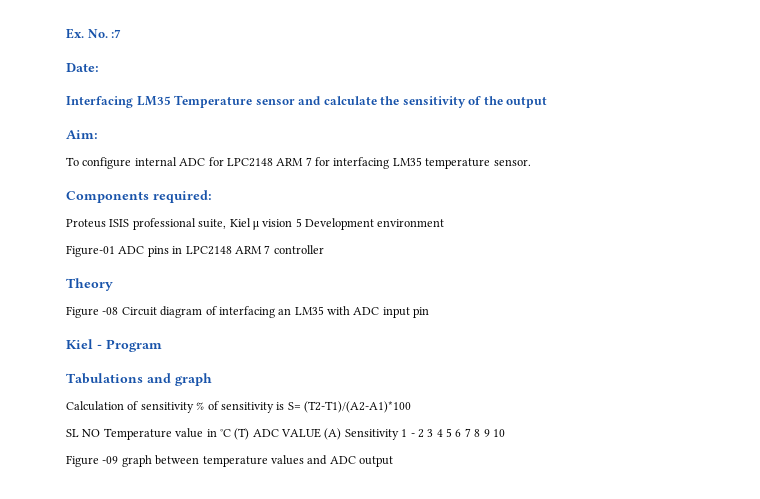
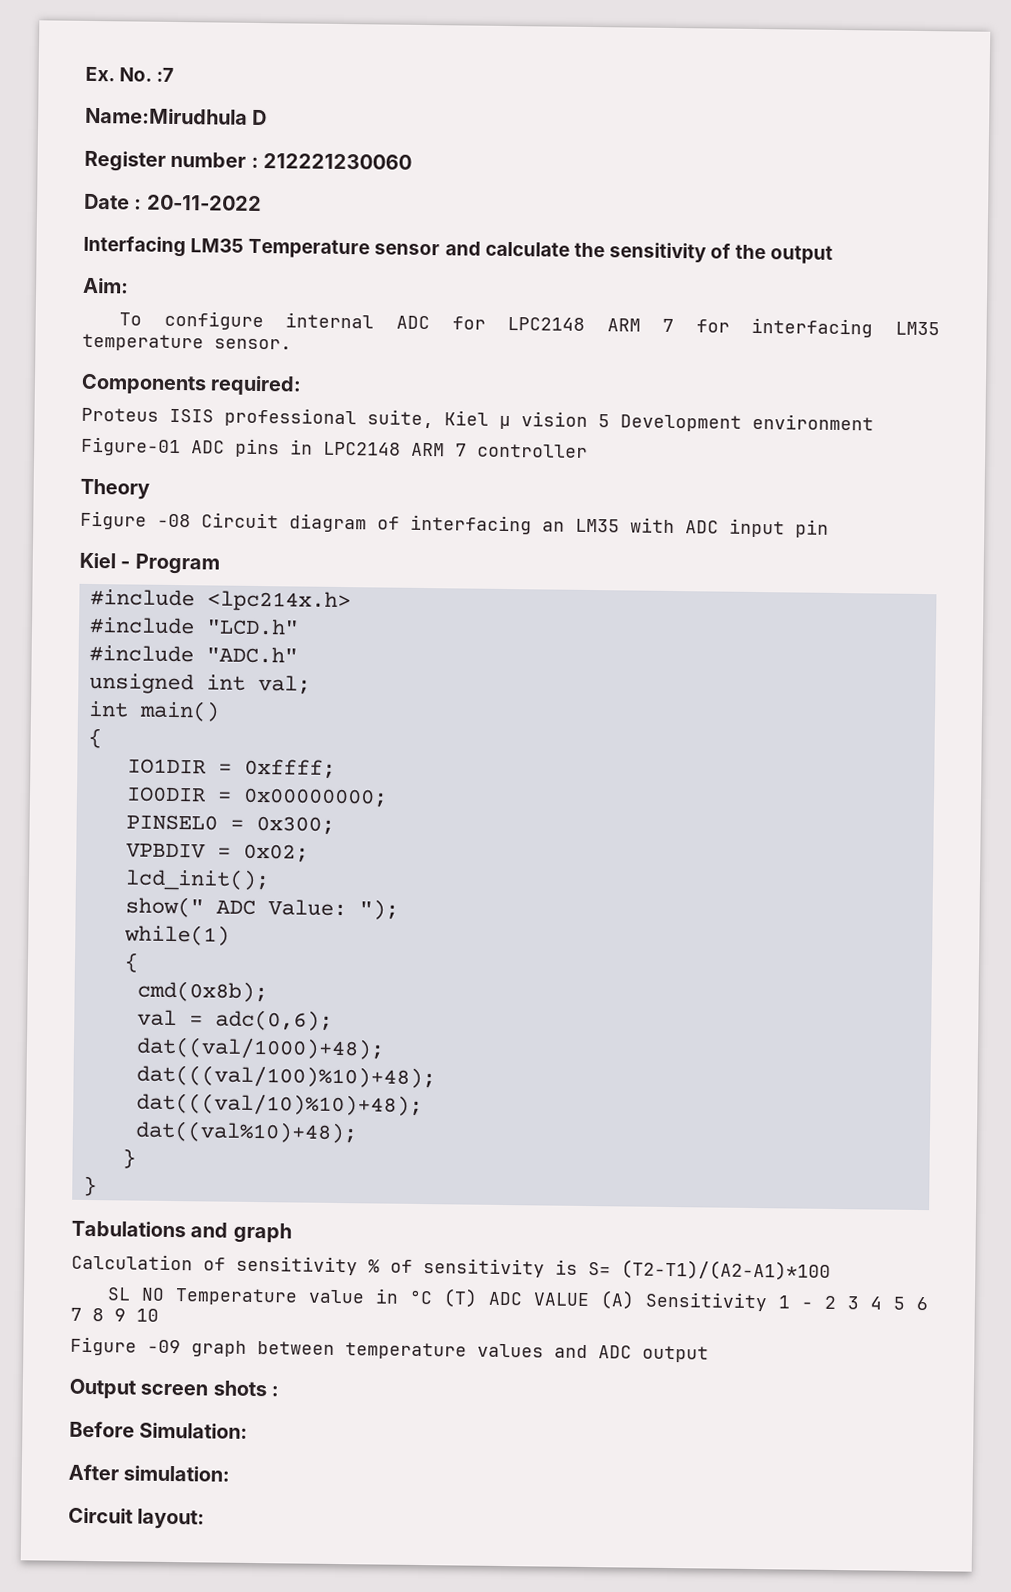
- Date:
+ Name:Mirudhula D
+ Register number : 212221230060
+ Date : 20-11-2022
+ #include <lpc214x.h>
+ #include "LCD.h"
+ #include "ADC.h"
+ unsigned int val;
+ int main()
+ {
+ IO1DIR = 0xffff;
+ IO0DIR = 0x00000000;
+ PINSEL0 = 0x300;
+ VPBDIV = 0x02;
+ lcd_init();
+ show(" ADC Value: ");
+ while(1)
+ {
+ cmd(0x8b);
+ val = adc(0,6);
+ dat((val/1000)+48);
+ dat(((val/100)%10)+48);
+ dat(((val/10)%10)+48);
+ dat((val%10)+48);
+ }
+ }
+ Output screen shots :
+ Before Simulation:
+ After simulation:
+ Circuit layout:

